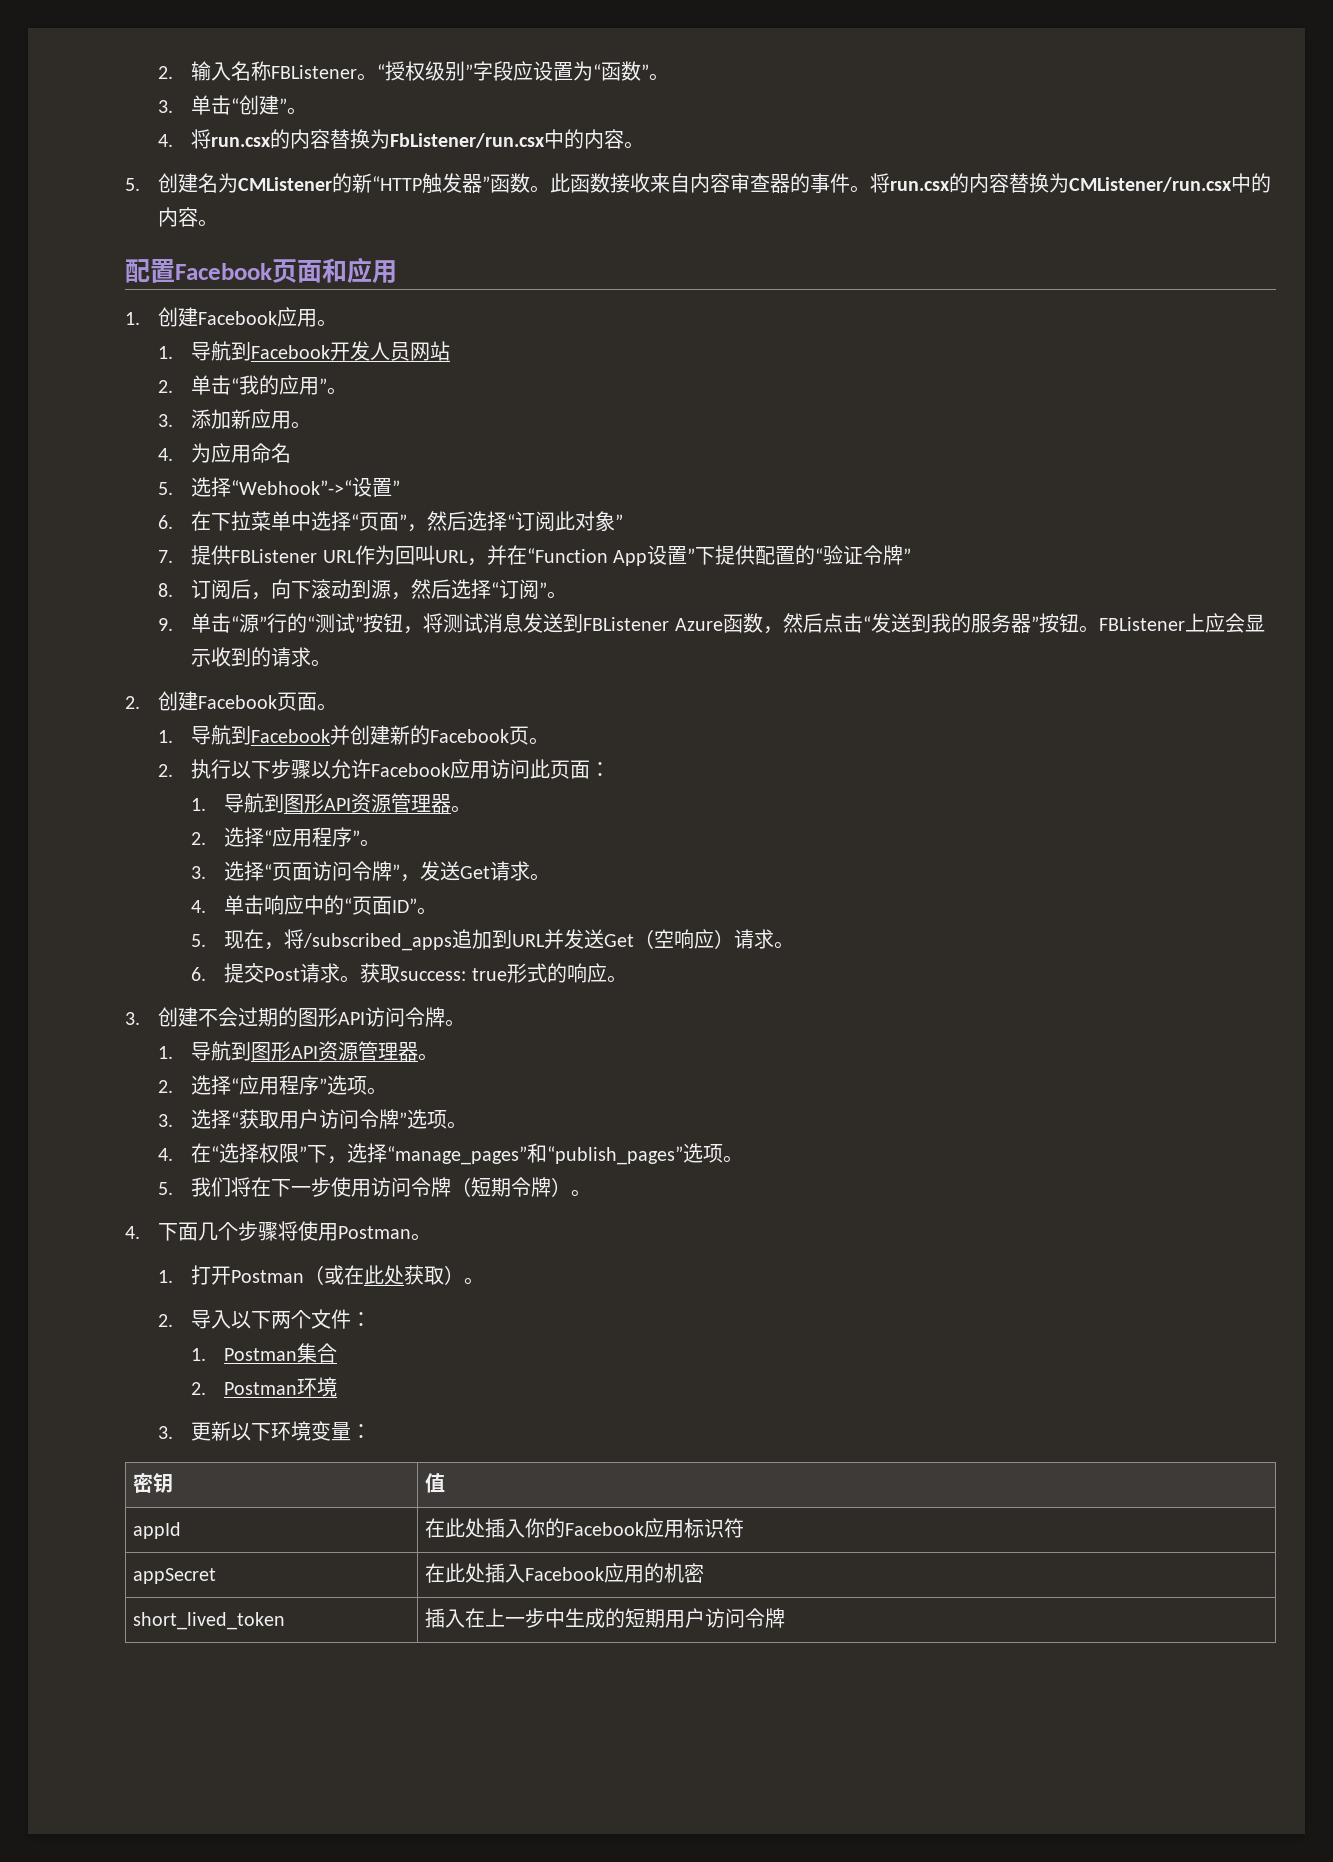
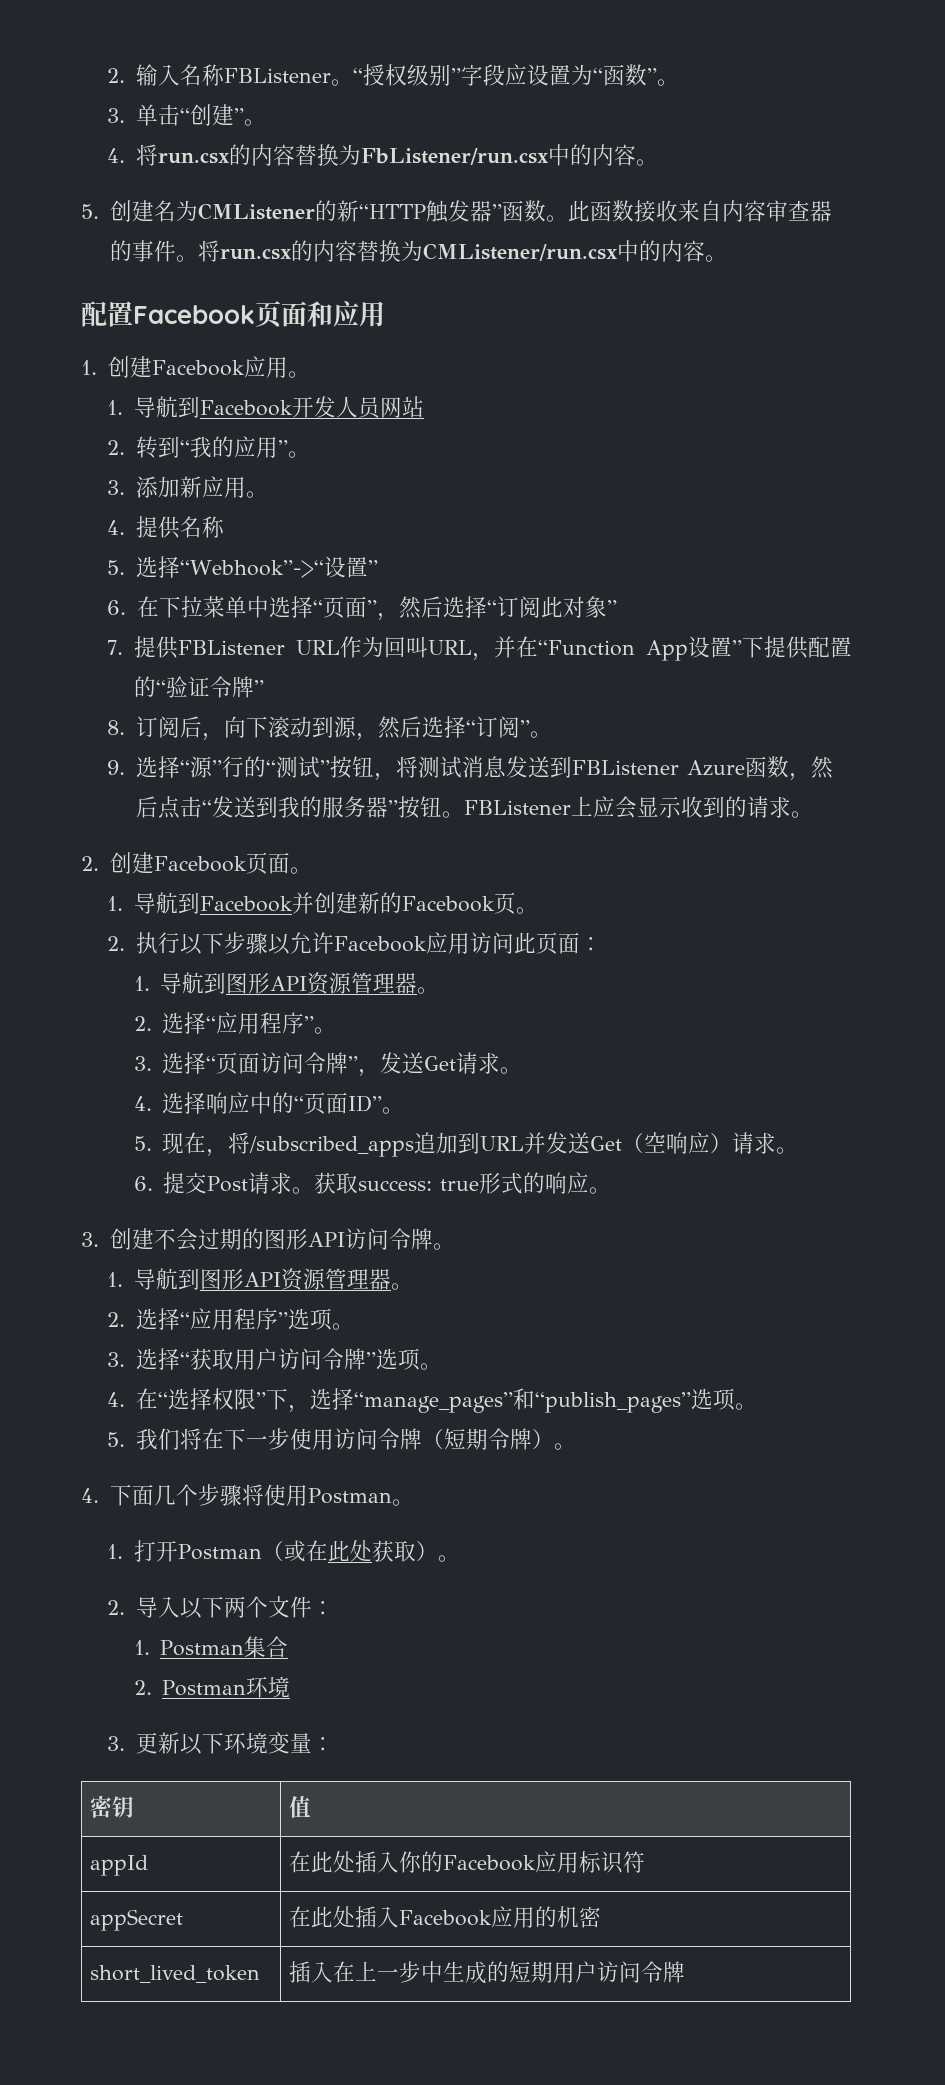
- 2.单击“我的应用”。
+ 2.转到“我的应用”。
- 4.为应用命名
+ 4.提供名称
- 9.单击“源”行的“测试”按钮，将测试消息发送到FBListener Azure函数，然后点击“发送到我的服务器”按钮。
+ 9.选择“源”行的“测试”按钮，将测试消息发送到FBListener Azure函数，然后点击“发送到我的服务器”按钮。
- 4.单击响应中的“页面ID”。
+ 4.选择响应中的“页面ID”。

